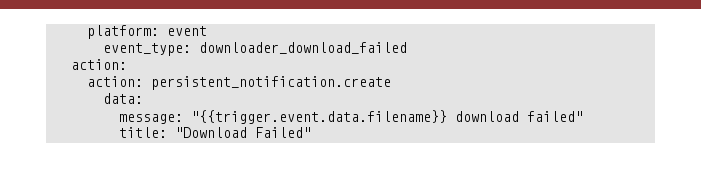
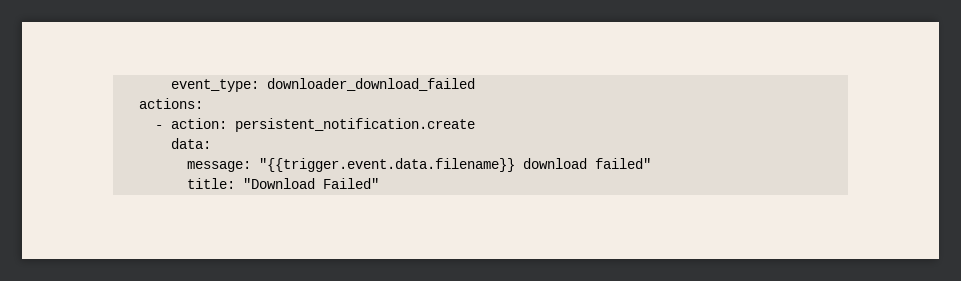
- platform: event
  event_type: downloader_download_failed
- action:
- action: persistent_notification.create
+ actions:
+ - action: persistent_notification.create

